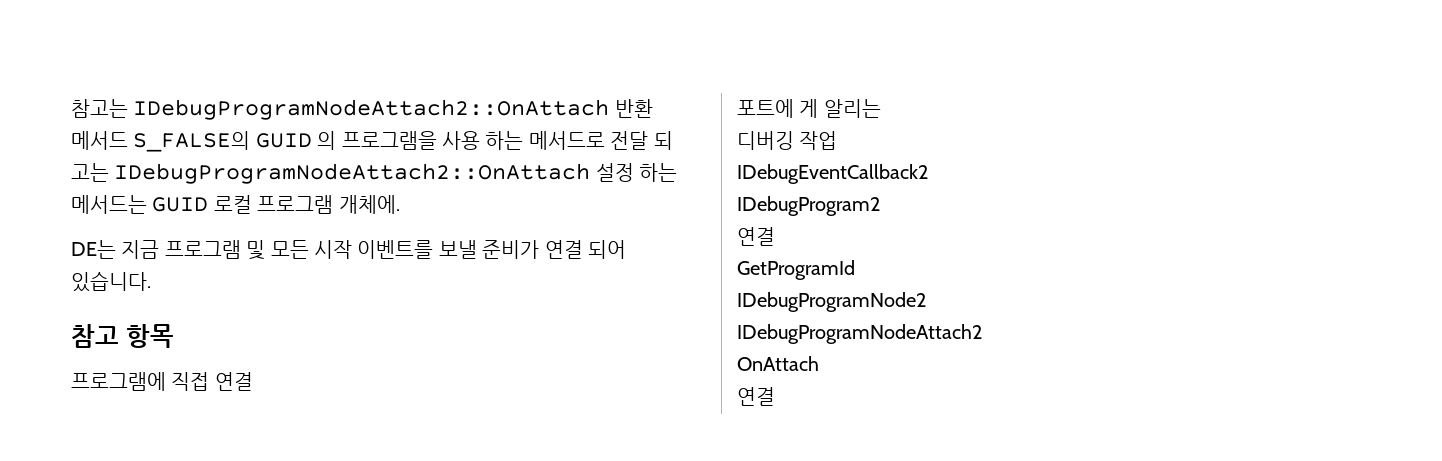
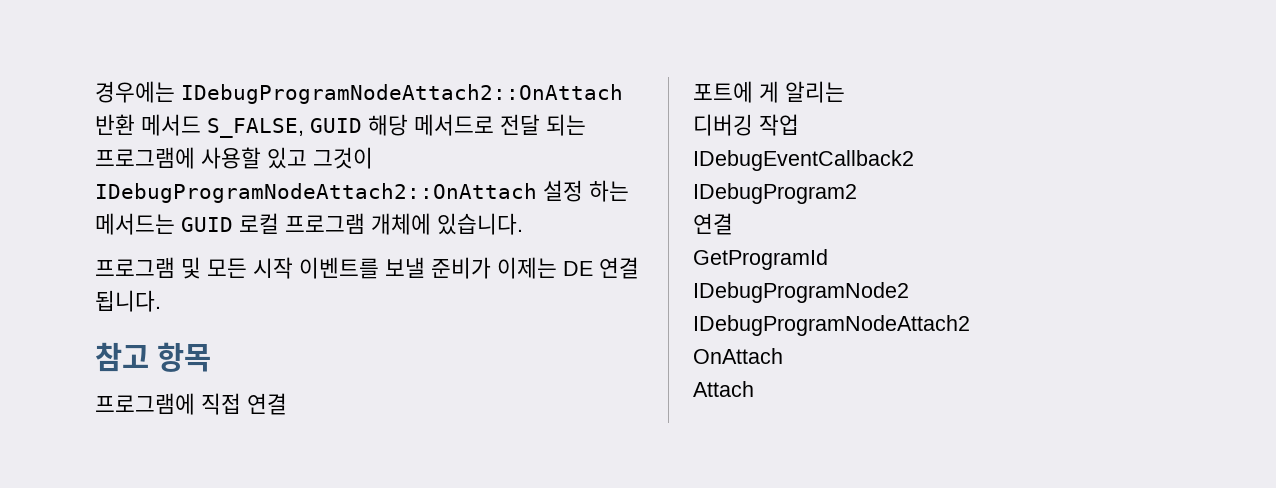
- 참고는 IDebugProgramNodeAttach2::OnAttach 반환 메서드 S_FALSE의 GUID 의 프로그램을 사용 하는 메서드로 전달 되 고는 IDebugProgramNodeAttach2::OnAttach 설정 하는 메서드는 GUID 로컬 프로그램 개체에.
- DE는 지금 프로그램 및 모든 시작 이벤트를 보낼 준비가 연결 되어 있습니다.
+ 경우에는 IDebugProgramNodeAttach2::OnAttach 반환 메서드 S_FALSE, GUID 해당 메서드로 전달 되는 프로그램에 사용할 있고 그것이 IDebugProgramNodeAttach2::OnAttach 설정 하는 메서드는 GUID 로컬 프로그램 개체에 있습니다.
+ 프로그램 및 모든 시작 이벤트를 보낼 준비가 이제는 DE 연결 됩니다.
  OnAttach
- 연결
+ Attach

